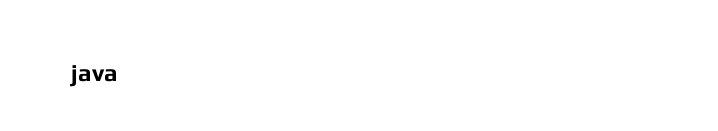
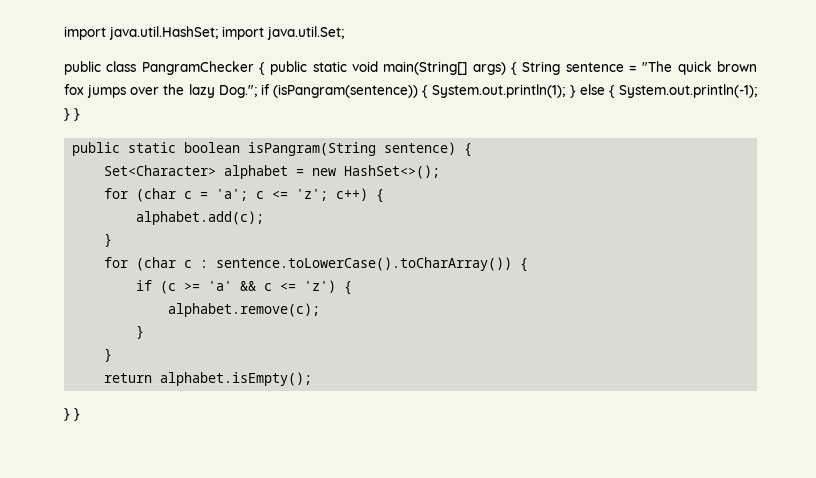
- java
+ import java.util.HashSet; import java.util.Set;
+ public class PangramChecker { public static void main(String[] args) { String sentence = "The quick brown fox jumps over the lazy Dog."; if (isPangram(sentence)) { System.out.println(1); } else { System.out.println(-1); } }
+ public static boolean isPangram(String sentence) {
+ Set<Character> alphabet = new HashSet<>();
+ for (char c = 'a'; c <= 'z'; c++) {
+ alphabet.add(c);
+ }
+ for (char c : sentence.toLowerCase().toCharArray()) {
+ if (c >= 'a' && c <= 'z') {
+ alphabet.remove(c);
+ }
+ }
+ return alphabet.isEmpty();
+ } }

